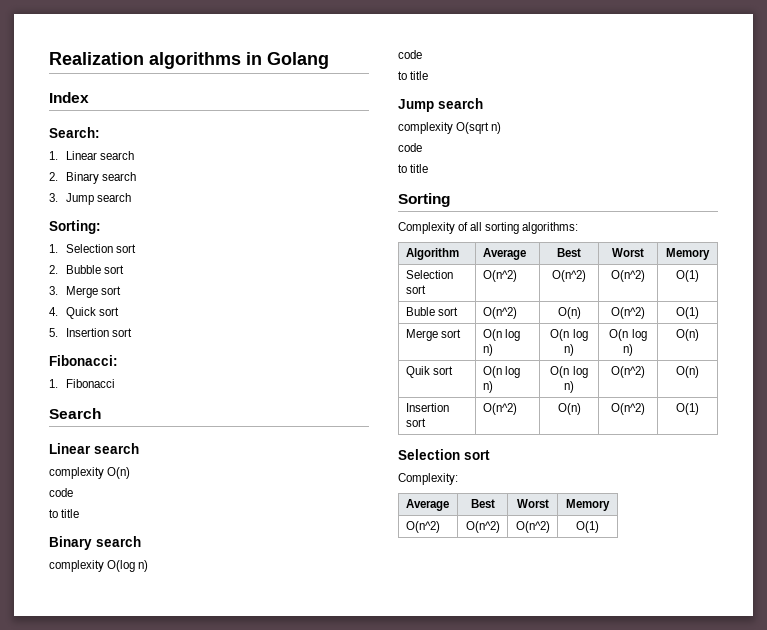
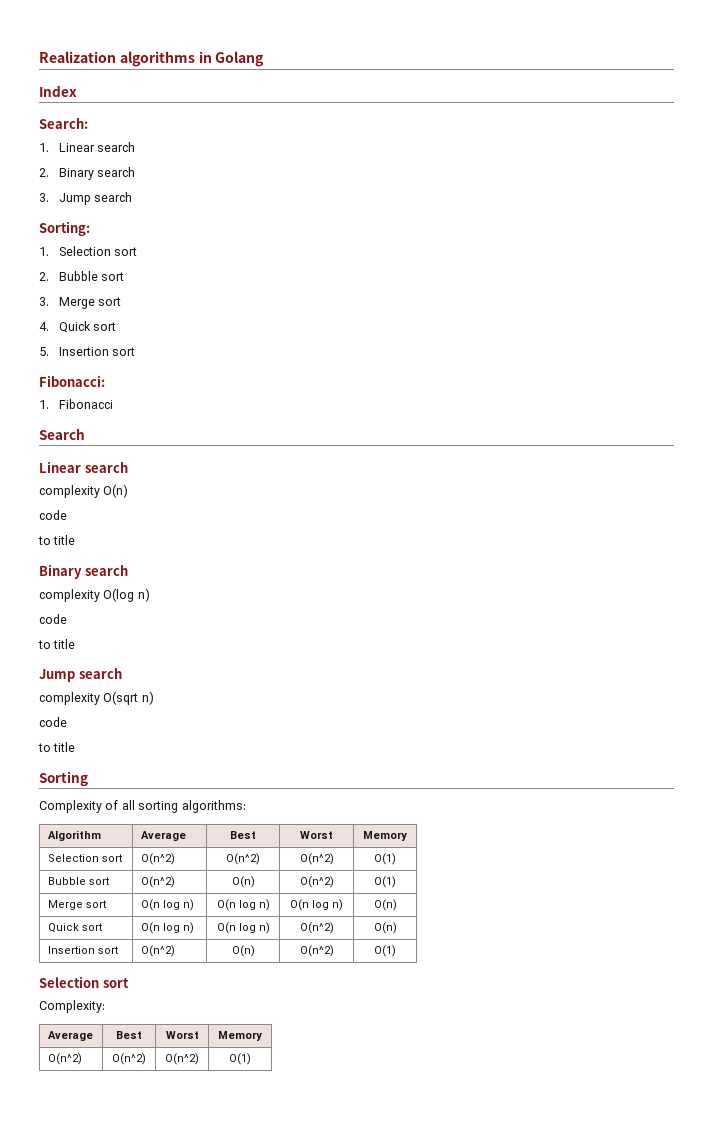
- Buble sort | O(n^2) | O(n) | O(n^2) | O(1)
+ Bubble sort | O(n^2) | O(n) | O(n^2) | O(1)
- Quik sort | O(n log n) | O(n log n) | O(n^2) | O(n)
+ Quick sort | O(n log n) | O(n log n) | O(n^2) | O(n)

